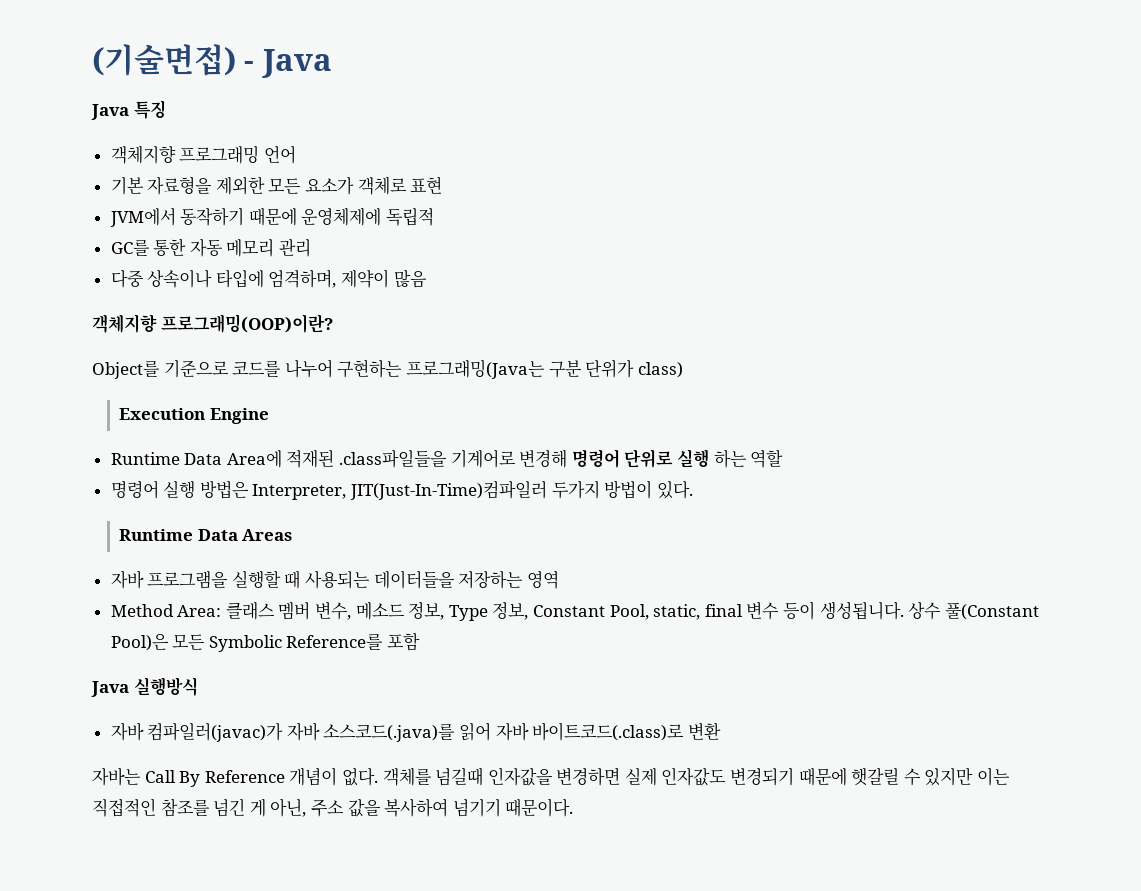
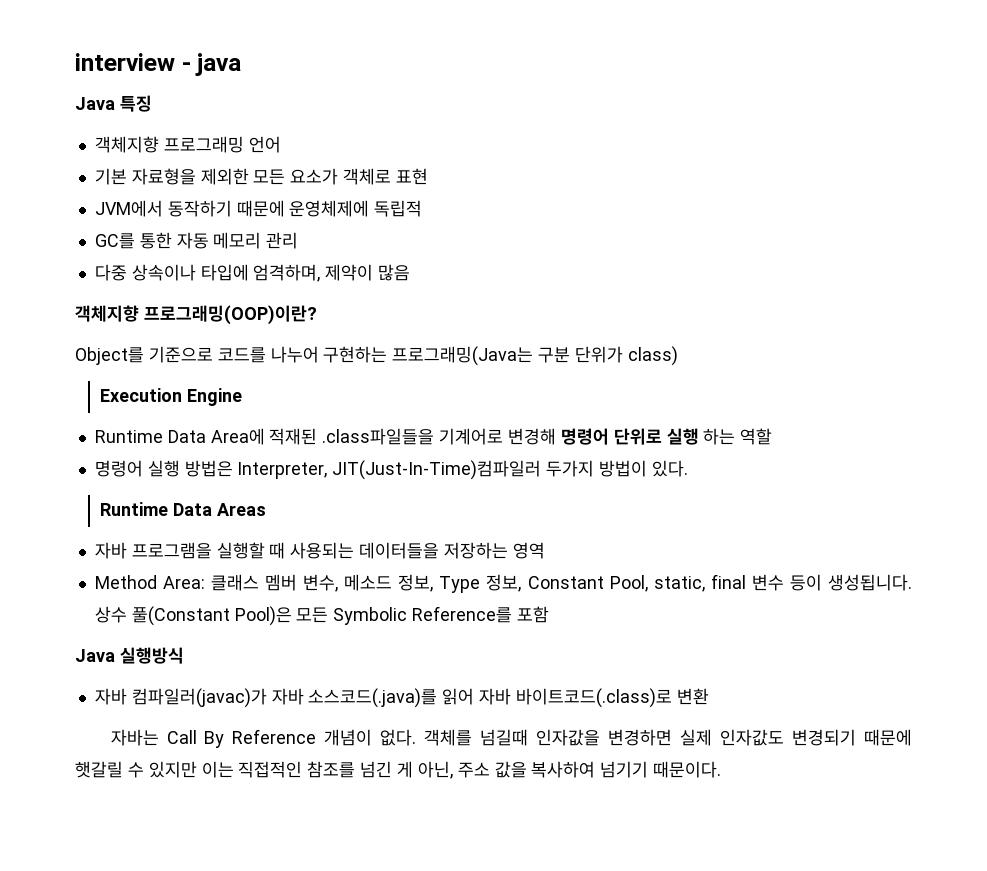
- (기술면접) - Java
+ interview - java

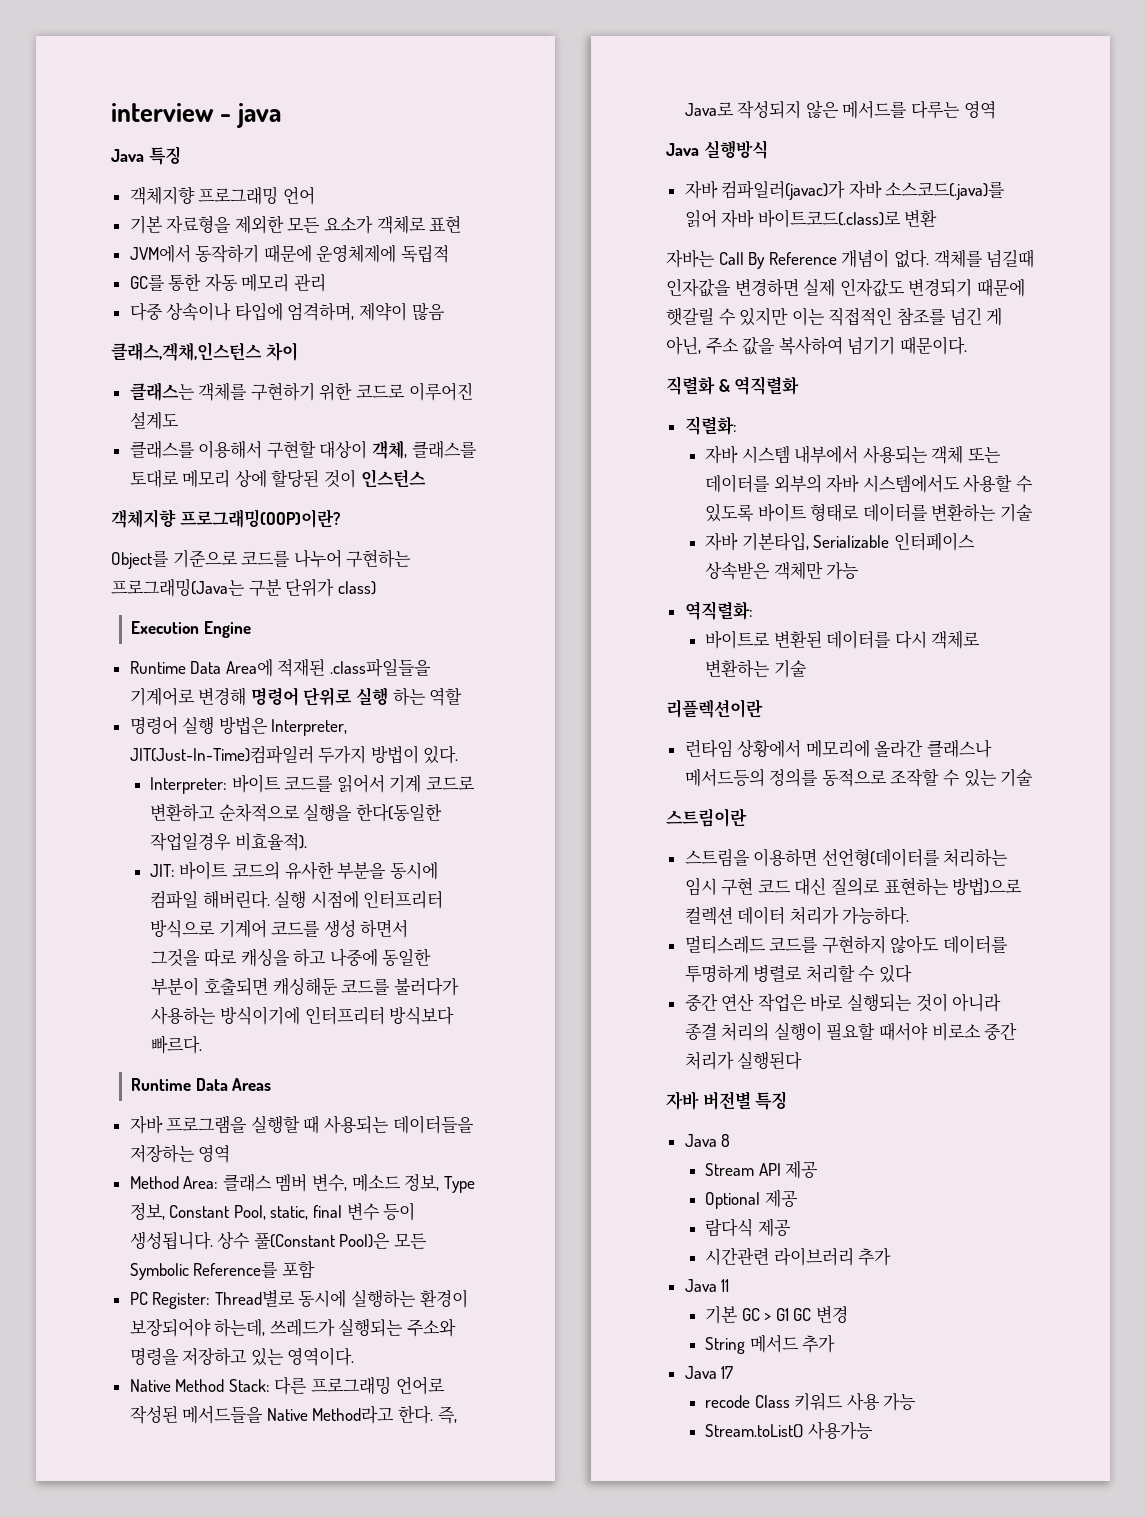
+ 클래스,겍채,인스턴스 차이
+ 클래스는 객체를 구현하기 위한 코드로 이루어진 설계도
+ 클래스를 이용해서 구현할 대상이 객체, 클래스를 토대로 메모리 상에 할당된 것이 인스턴스
+ Interpreter: 바이트 코드를 읽어서 기계 코드로 변환하고 순차적으로 실행을 한다(동일한 작업일경우 비효율적).
+ JIT: 바이트 코드의 유사한 부분을 동시에 컴파일 해버린다. 실행 시점에 인터프리터 방식으로 기계어 코드를 생성 하면서
+ 그것을 따로 캐싱을 하고 나중에 동일한 부분이 호출되면 캐싱해둔 코드를 불러다가 사용하는 방식이기에 인터프리터 방식보다 빠르다.
+ PC Register: Thread별로 동시에 실행하는 환경이 보장되어야 하는데, 쓰레드가 실행되는 주소와 명령을 저장하고 있는 영역이다.
+ Native Method Stack: 다른 프로그래밍 언어로 작성된 메서드들을 Native Method라고 한다. 즉, Java로 작성되지 않은 메서드를 다루는 영역
+ 직렬화 & 역직렬화
+ 직렬화:
+ 자바 시스템 내부에서 사용되는 객체 또는 데이터를 외부의 자바 시스템에서도 사용할 수 있도록 바이트 형태로 데이터를 변환하는 기술
+ 자바 기본타입, Serializable 인터페이스 상속받은 객체만 가능
+ 역직렬화:
+ 바이트로 변환된 데이터를 다시 객체로 변환하는 기술
+ 리플렉션이란
+ 런타임 상황에서 메모리에 올라간 클래스나 메서드등의 정의를 동적으로 조작할 수 있는 기술
+ 스트림이란
+ 스트림을 이용하면 선언형(데이터를 처리하는 임시 구현 코드 대신 질의로 표현하는 방법)으로 컬렉션 데이터 처리가 가능하다.
+ 멀티스레드 코드를 구현하지 않아도 데이터를 투명하게 병렬로 처리할 수 있다
+ 중간 연산 작업은 바로 실행되는 것이 아니라 종결 처리의 실행이 필요할 때서야 비로소 중간 처리가 실행된다
+ 자바 버전별 특징
+ Java 8
+ Stream API 제공
+ Optional 제공
+ 람다식 제공
+ 시간관련 라이브러리 추가
+ Java 11
+ 기본 GC > G1 GC 변경
+ String 메서드 추가
+ Java 17
+ recode Class 키워드 사용 가능
+ Stream.toList() 사용가능

